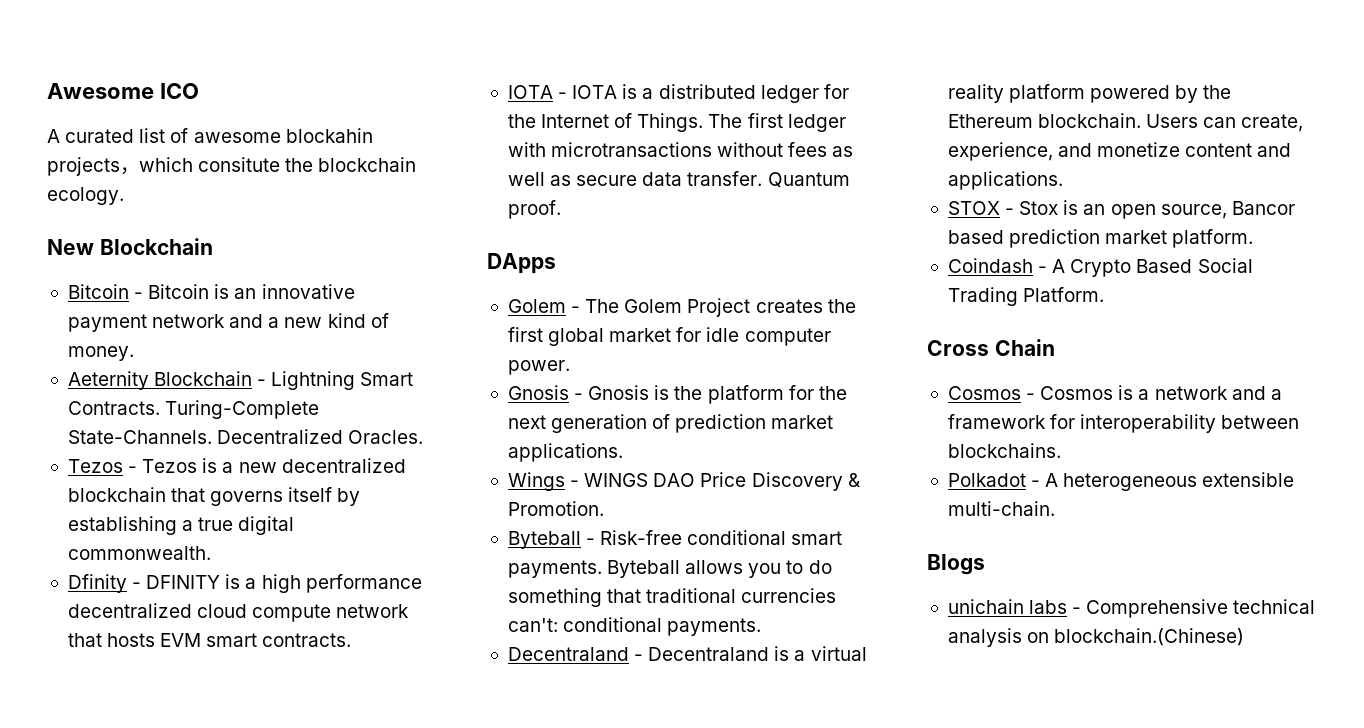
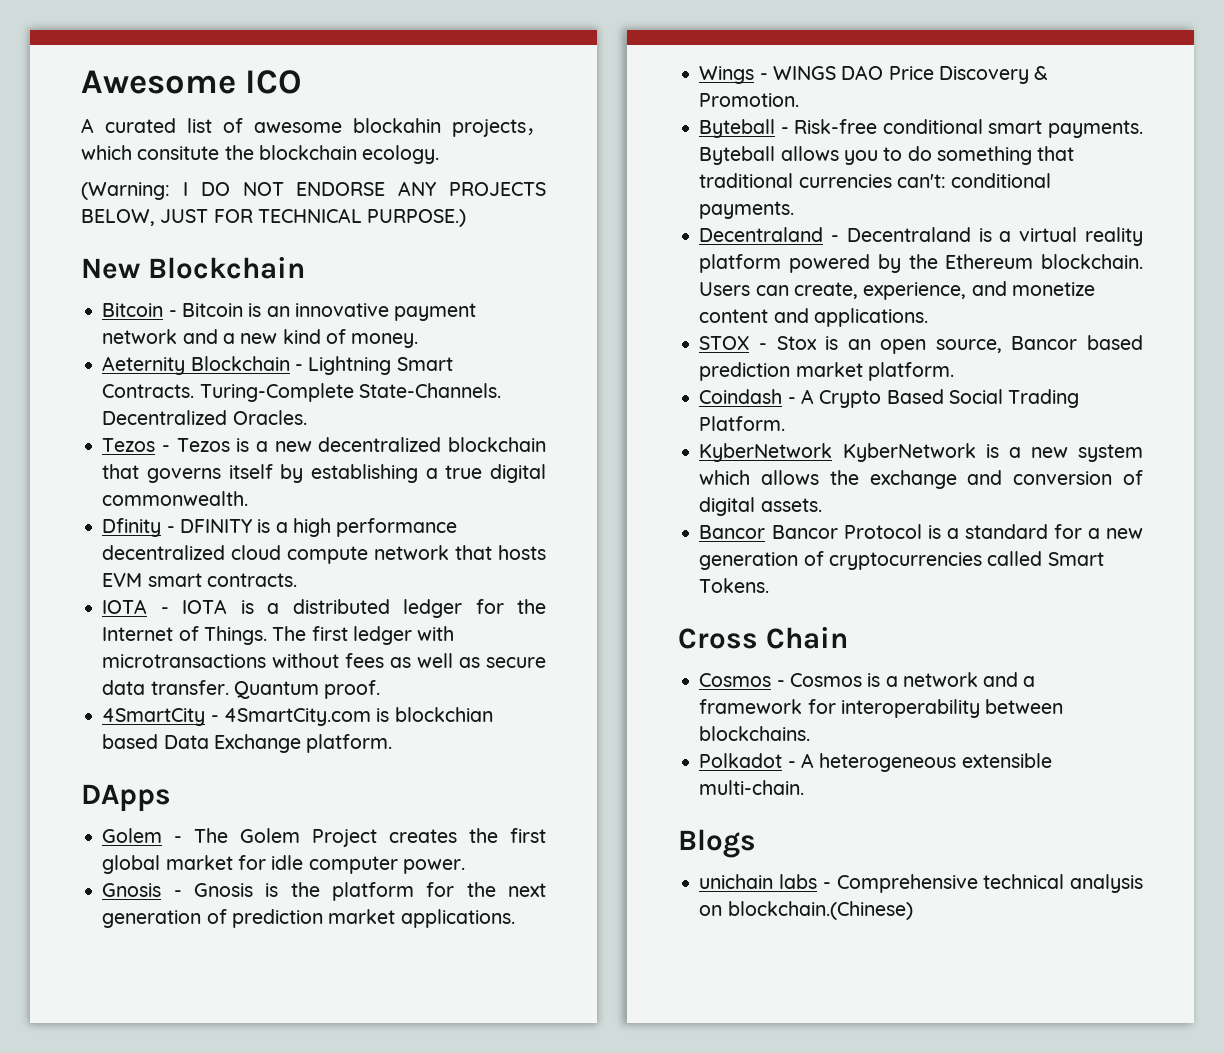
+ (Warning: I DO NOT ENDORSE ANY PROJECTS BELOW, JUST FOR TECHNICAL PURPOSE.)
+ 4SmartCity - 4SmartCity.com is blockchian based Data Exchange platform.
+ KyberNetwork KyberNetwork is a new system which allows the exchange and conversion of digital assets.
+ Bancor Bancor Protocol is a standard for a new generation of cryptocurrencies called Smart Tokens.

